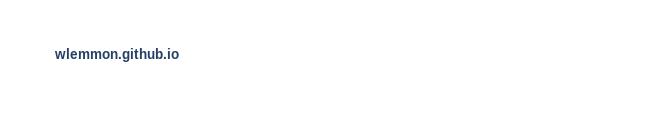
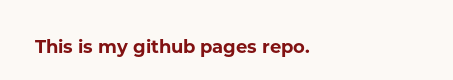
- wlemmon.github.io
+ This is my github pages repo.

